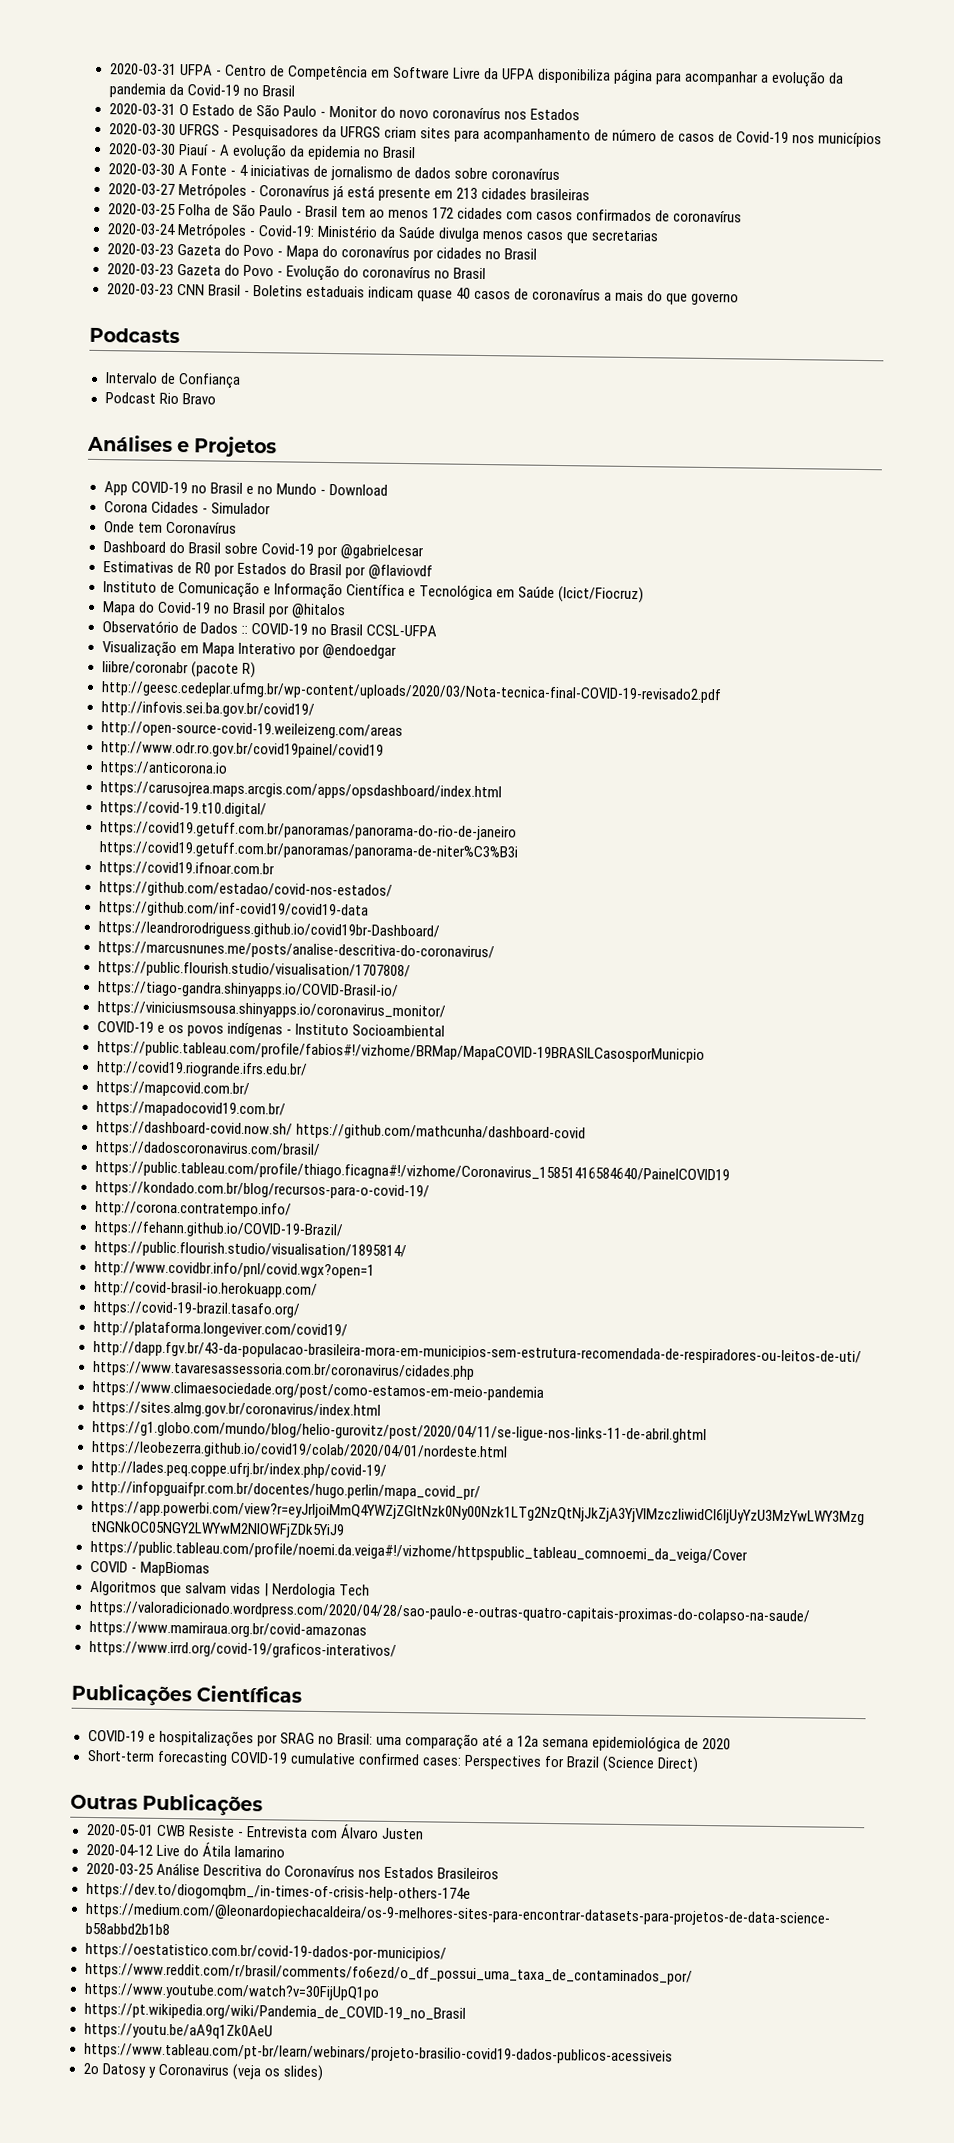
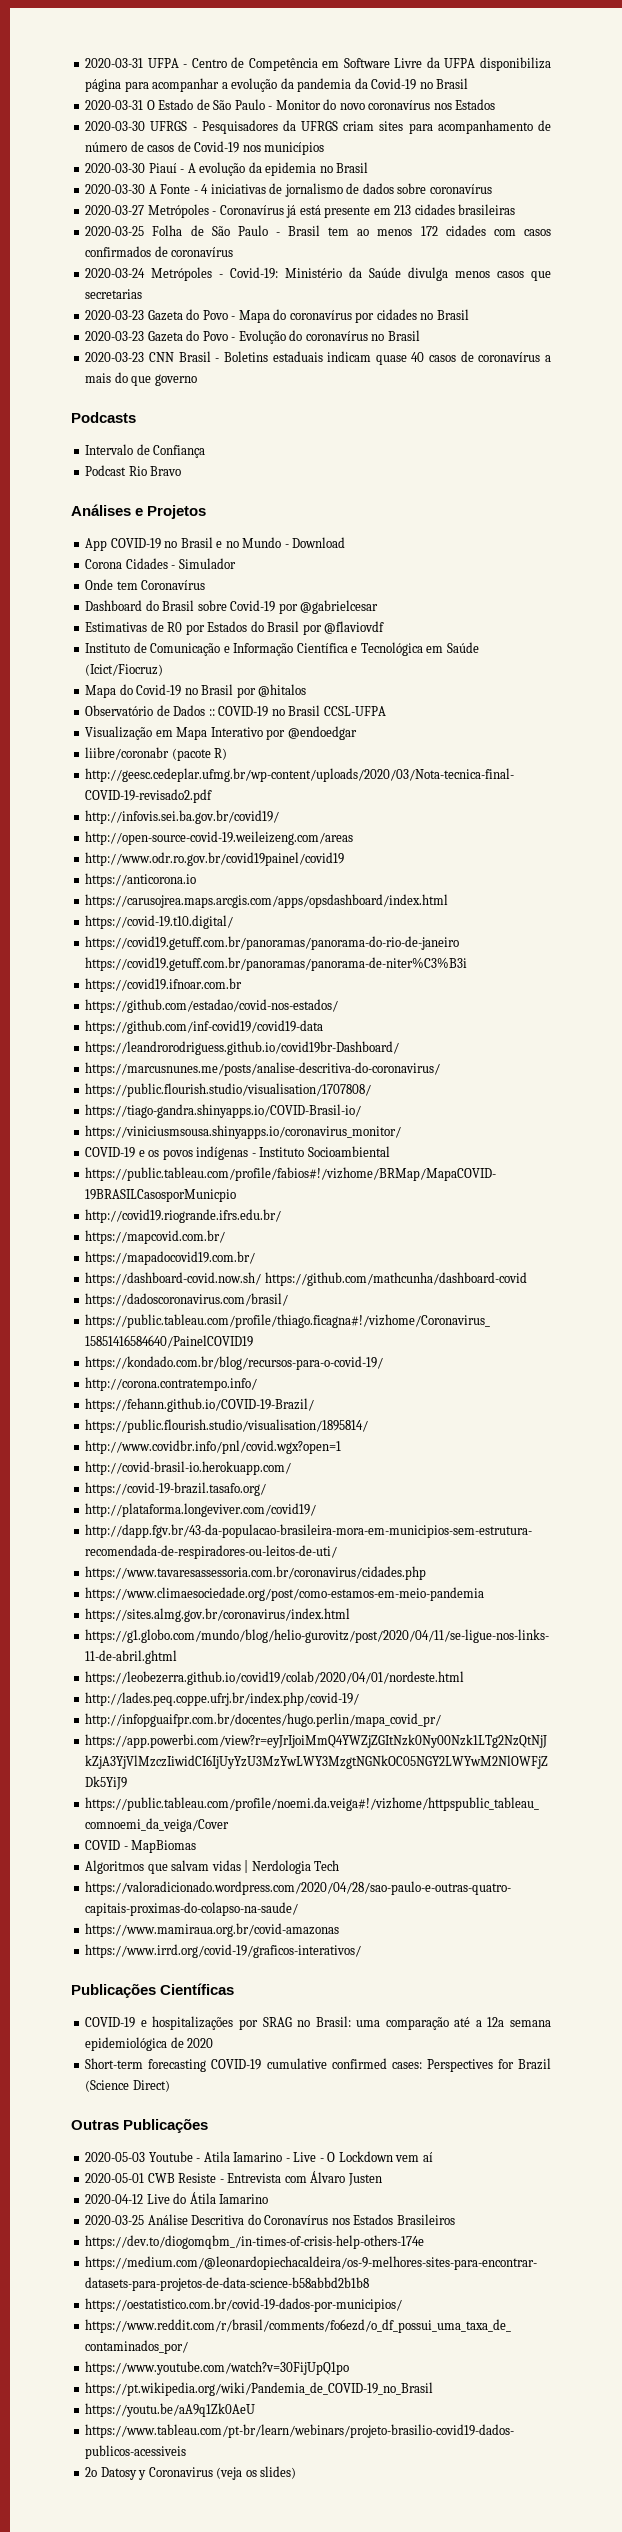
+ 2020-05-03 Youtube - Atila Iamarino - Live - O Lockdown vem aí

